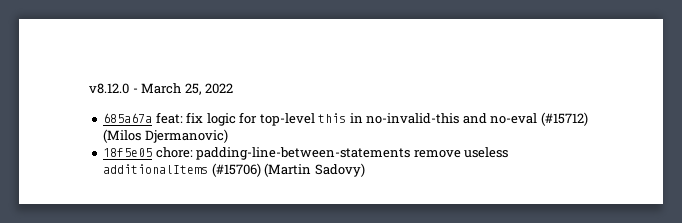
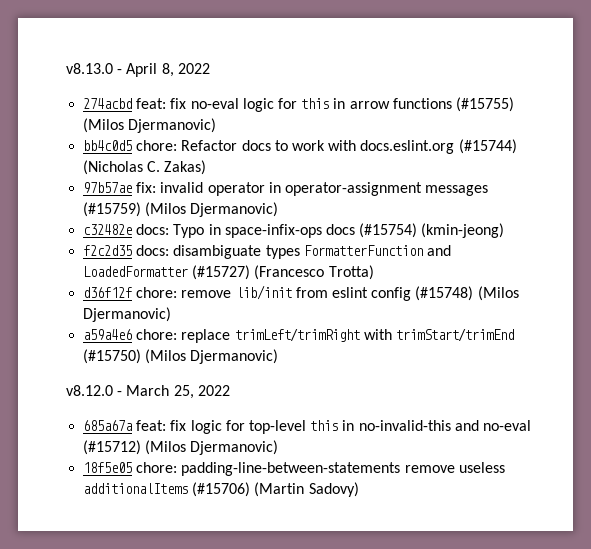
+ v8.13.0 - April 8, 2022
+ 274acbd feat: fix no-eval logic for this in arrow functions (#15755) (Milos Djermanovic)
+ bb4c0d5 chore: Refactor docs to work with docs.eslint.org (#15744) (Nicholas C. Zakas)
+ 97b57ae fix: invalid operator in operator-assignment messages (#15759) (Milos Djermanovic)
+ c32482e docs: Typo in space-infix-ops docs (#15754) (kmin-jeong)
+ f2c2d35 docs: disambiguate types FormatterFunction and LoadedFormatter (#15727) (Francesco Trotta)
+ d36f12f chore: remove lib/init from eslint config (#15748) (Milos Djermanovic)
+ a59a4e6 chore: replace trimLeft/trimRight with trimStart/trimEnd (#15750) (Milos Djermanovic)

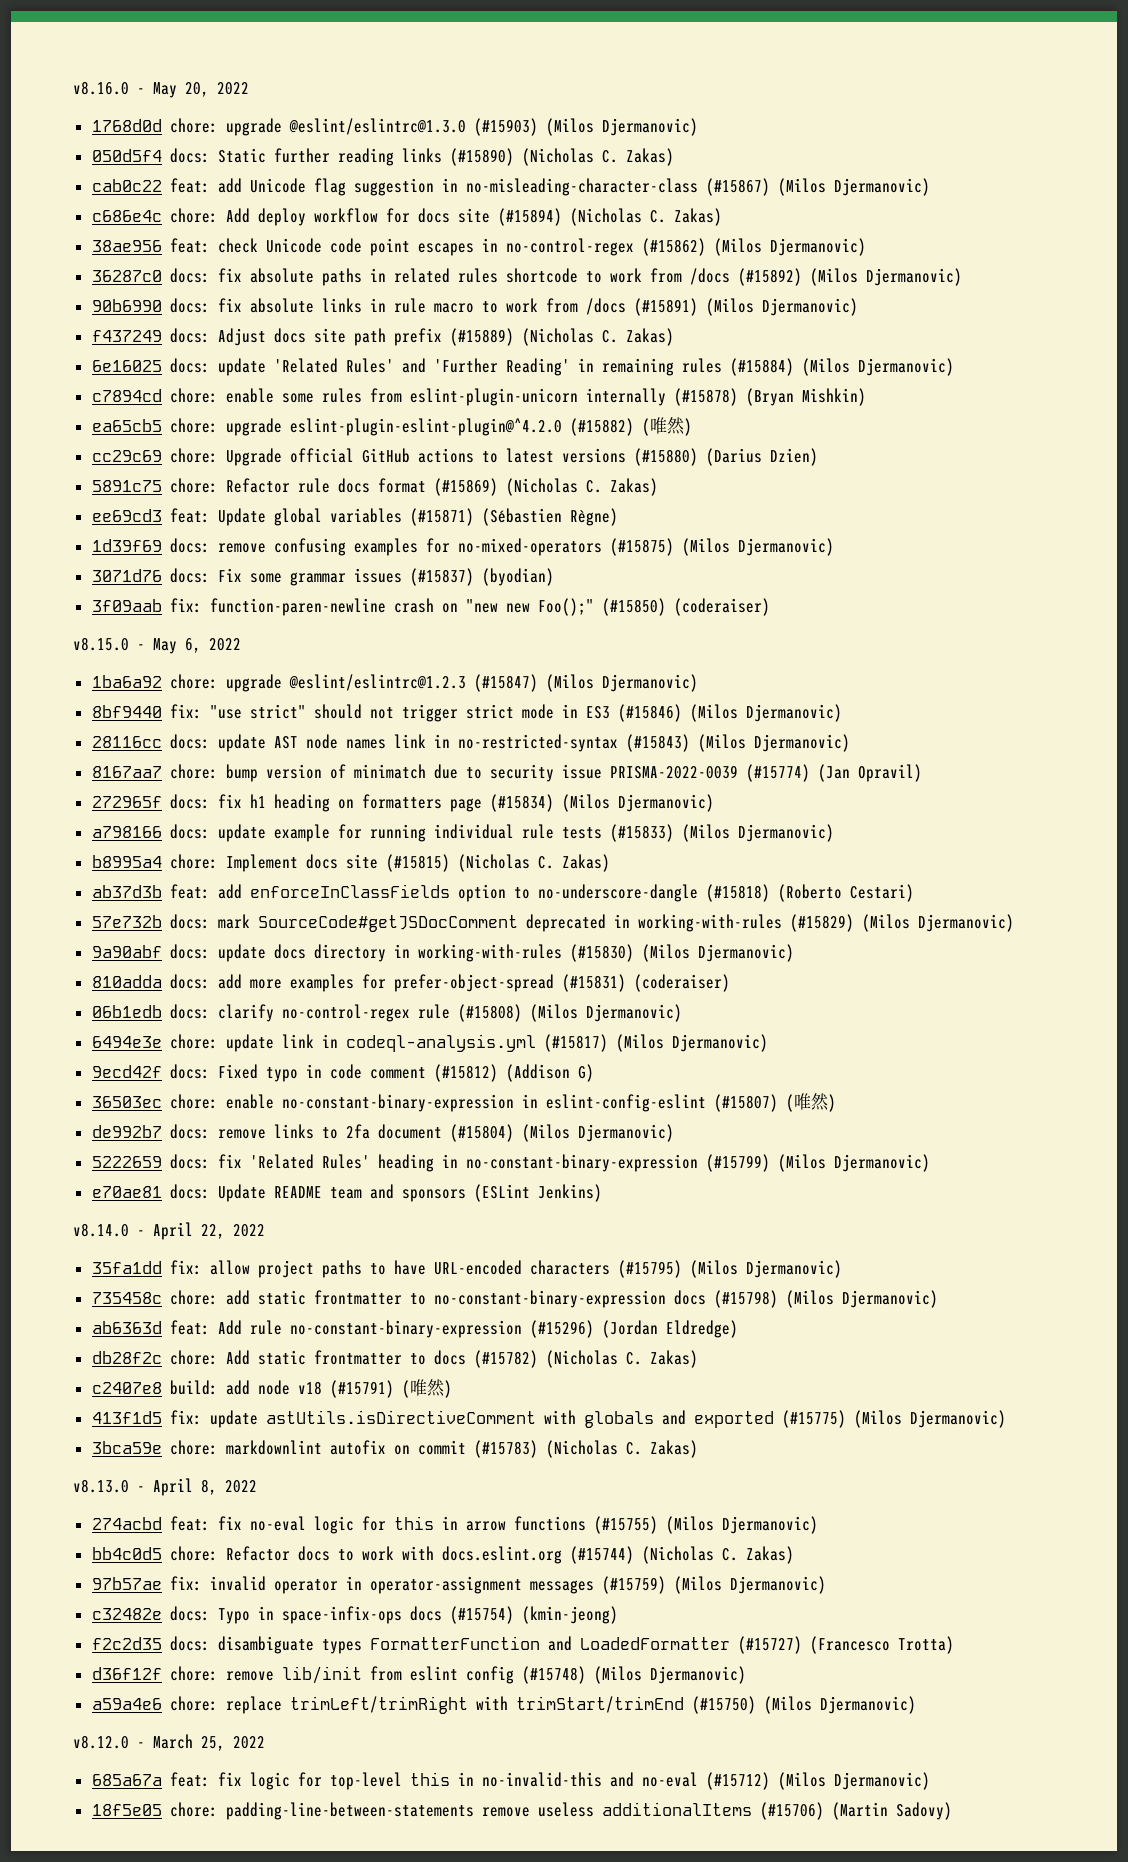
+ v8.16.0 - May 20, 2022
+ 1768d0d chore: upgrade @eslint/eslintrc@1.3.0 (#15903) (Milos Djermanovic)
+ 050d5f4 docs: Static further reading links (#15890) (Nicholas C. Zakas)
+ cab0c22 feat: add Unicode flag suggestion in no-misleading-character-class (#15867) (Milos Djermanovic)
+ c686e4c chore: Add deploy workflow for docs site (#15894) (Nicholas C. Zakas)
+ 38ae956 feat: check Unicode code point escapes in no-control-regex (#15862) (Milos Djermanovic)
+ 36287c0 docs: fix absolute paths in related rules shortcode to work from /docs (#15892) (Milos Djermanovic)
+ 90b6990 docs: fix absolute links in rule macro to work from /docs (#15891) (Milos Djermanovic)
+ f437249 docs: Adjust docs site path prefix (#15889) (Nicholas C. Zakas)
+ 6e16025 docs: update 'Related Rules' and 'Further Reading' in remaining rules (#15884) (Milos Djermanovic)
+ c7894cd chore: enable some rules from eslint-plugin-unicorn internally (#15878) (Bryan Mishkin)
+ ea65cb5 chore: upgrade eslint-plugin-eslint-plugin@^4.2.0 (#15882) (唯然)
+ cc29c69 chore: Upgrade official GitHub actions to latest versions (#15880) (Darius Dzien)
+ 5891c75 chore: Refactor rule docs format (#15869) (Nicholas C. Zakas)
+ ee69cd3 feat: Update global variables (#15871) (Sébastien Règne)
+ 1d39f69 docs: remove confusing examples for no-mixed-operators (#15875) (Milos Djermanovic)
+ 3071d76 docs: Fix some grammar issues (#15837) (byodian)
+ 3f09aab fix: function-paren-newline crash on "new new Foo();" (#15850) (coderaiser)
+ v8.15.0 - May 6, 2022
+ 1ba6a92 chore: upgrade @eslint/eslintrc@1.2.3 (#15847) (Milos Djermanovic)
+ 8bf9440 fix: "use strict" should not trigger strict mode in ES3 (#15846) (Milos Djermanovic)
+ 28116cc docs: update AST node names link in no-restricted-syntax (#15843) (Milos Djermanovic)
+ 8167aa7 chore: bump version of minimatch due to security issue PRISMA-2022-0039 (#15774) (Jan Opravil)
+ 272965f docs: fix h1 heading on formatters page (#15834) (Milos Djermanovic)
+ a798166 docs: update example for running individual rule tests (#15833) (Milos Djermanovic)
+ b8995a4 chore: Implement docs site (#15815) (Nicholas C. Zakas)
+ ab37d3b feat: add enforceInClassFields option to no-underscore-dangle (#15818) (Roberto Cestari)
+ 57e732b docs: mark SourceCode#getJSDocComment deprecated in working-with-rules (#15829) (Milos Djermanovic)
+ 9a90abf docs: update docs directory in working-with-rules (#15830) (Milos Djermanovic)
+ 810adda docs: add more examples for prefer-object-spread (#15831) (coderaiser)
+ 06b1edb docs: clarify no-control-regex rule (#15808) (Milos Djermanovic)
+ 6494e3e chore: update link in codeql-analysis.yml (#15817) (Milos Djermanovic)
+ 9ecd42f docs: Fixed typo in code comment (#15812) (Addison G)
+ 36503ec chore: enable no-constant-binary-expression in eslint-config-eslint (#15807) (唯然)
+ de992b7 docs: remove links to 2fa document (#15804) (Milos Djermanovic)
+ 5222659 docs: fix 'Related Rules' heading in no-constant-binary-expression (#15799) (Milos Djermanovic)
+ e70ae81 docs: Update README team and sponsors (ESLint Jenkins)
+ v8.14.0 - April 22, 2022
+ 35fa1dd fix: allow project paths to have URL-encoded characters (#15795) (Milos Djermanovic)
+ 735458c chore: add static frontmatter to no-constant-binary-expression docs (#15798) (Milos Djermanovic)
+ ab6363d feat: Add rule no-constant-binary-expression (#15296) (Jordan Eldredge)
+ db28f2c chore: Add static frontmatter to docs (#15782) (Nicholas C. Zakas)
+ c2407e8 build: add node v18 (#15791) (唯然)
+ 413f1d5 fix: update astUtils.isDirectiveComment with globals and exported (#15775) (Milos Djermanovic)
+ 3bca59e chore: markdownlint autofix on commit (#15783) (Nicholas C. Zakas)

